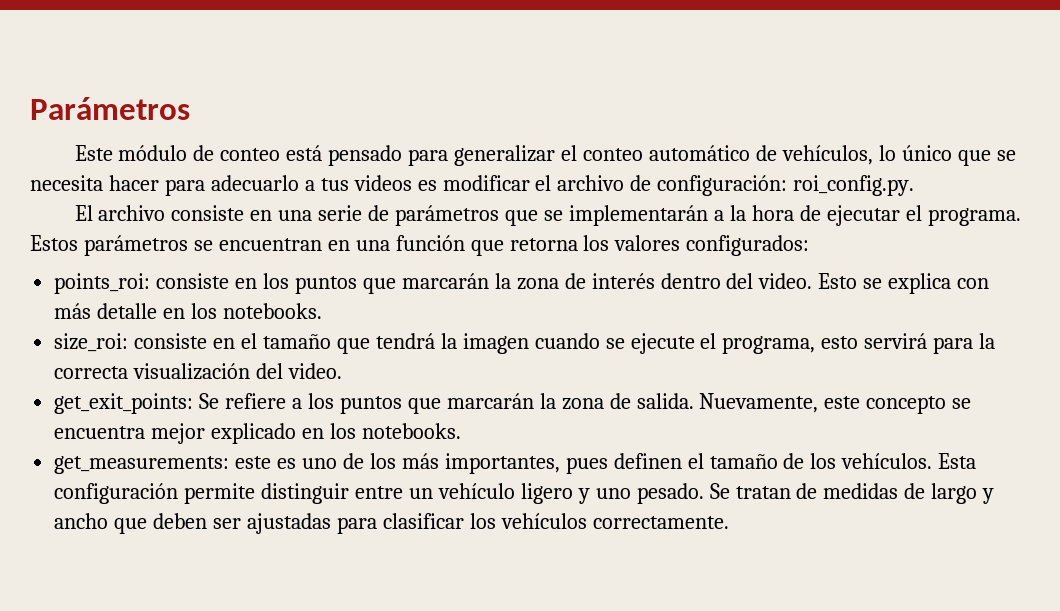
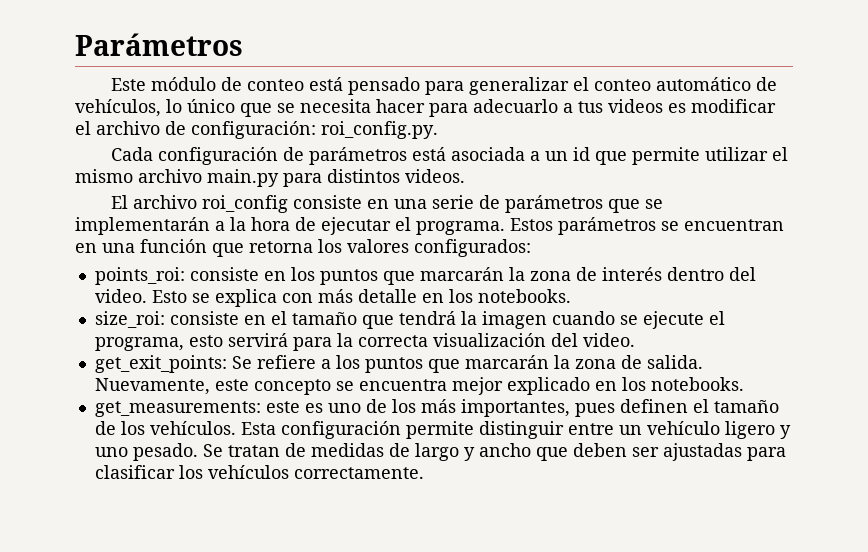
+ Cada configuración de parámetros está asociada a un id que permite utilizar el mismo archivo main.py para distintos videos.
- El archivo consiste en una serie de parámetros que se implementarán a la hora de ejecutar el programa.
+ El archivo roi_config consiste en una serie de parámetros que se implementarán a la hora de ejecutar el programa.

